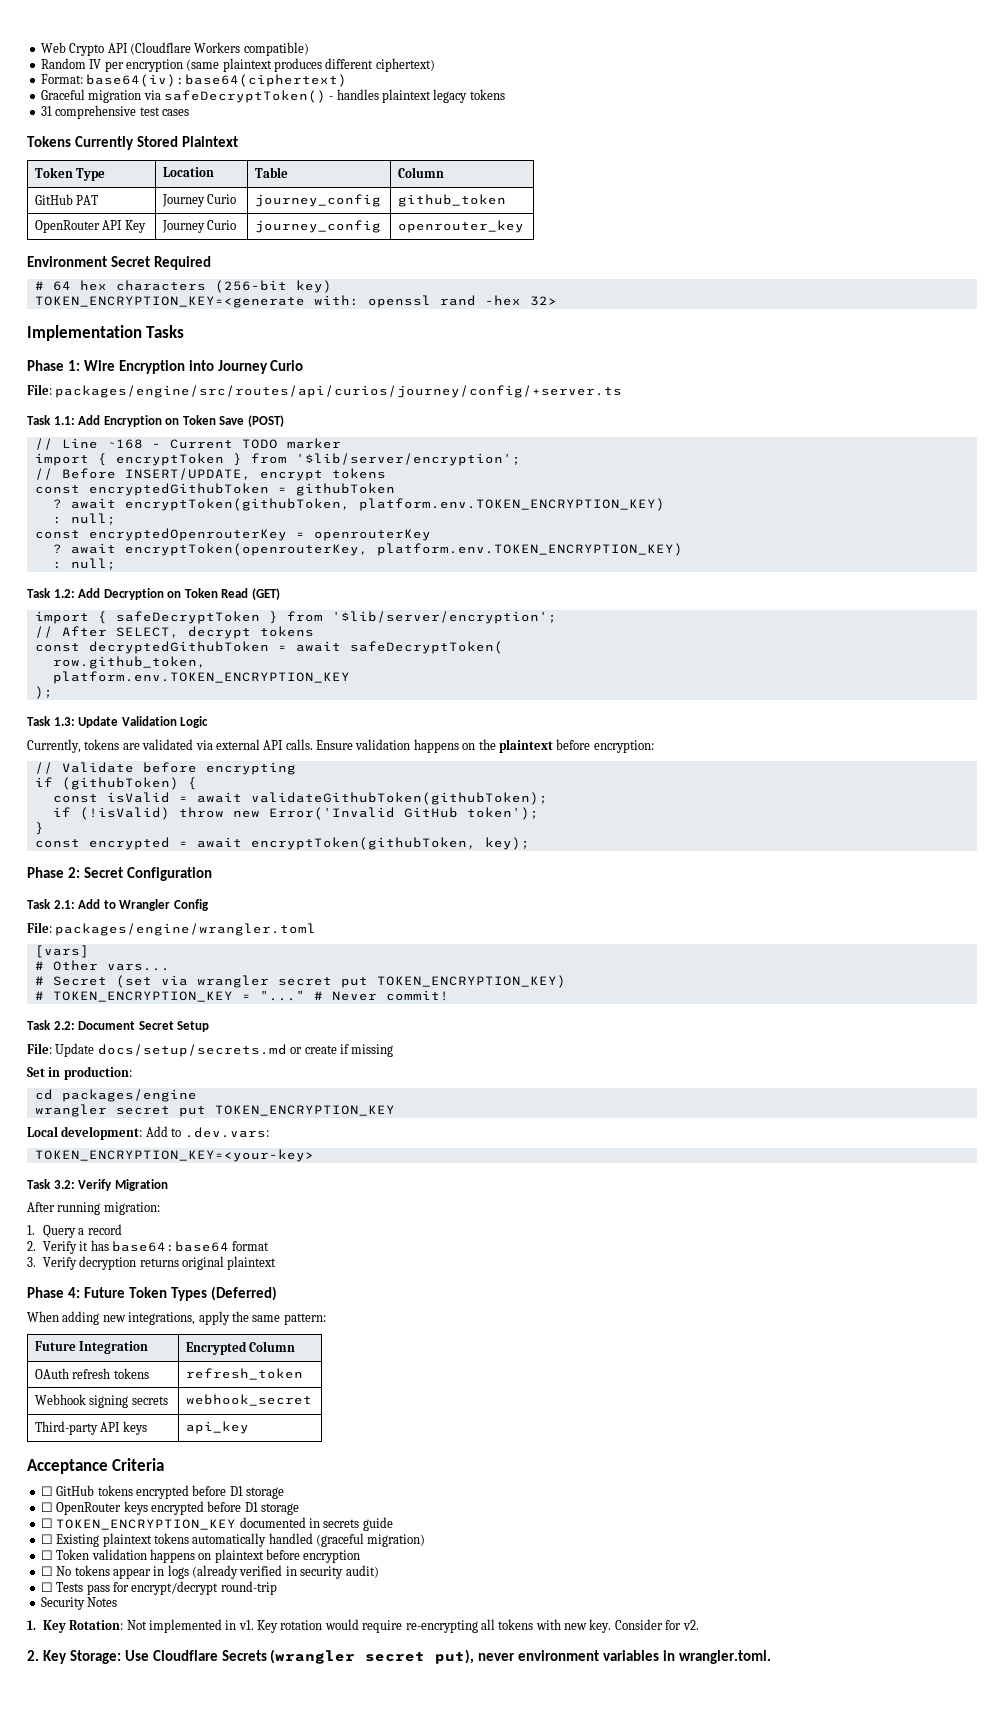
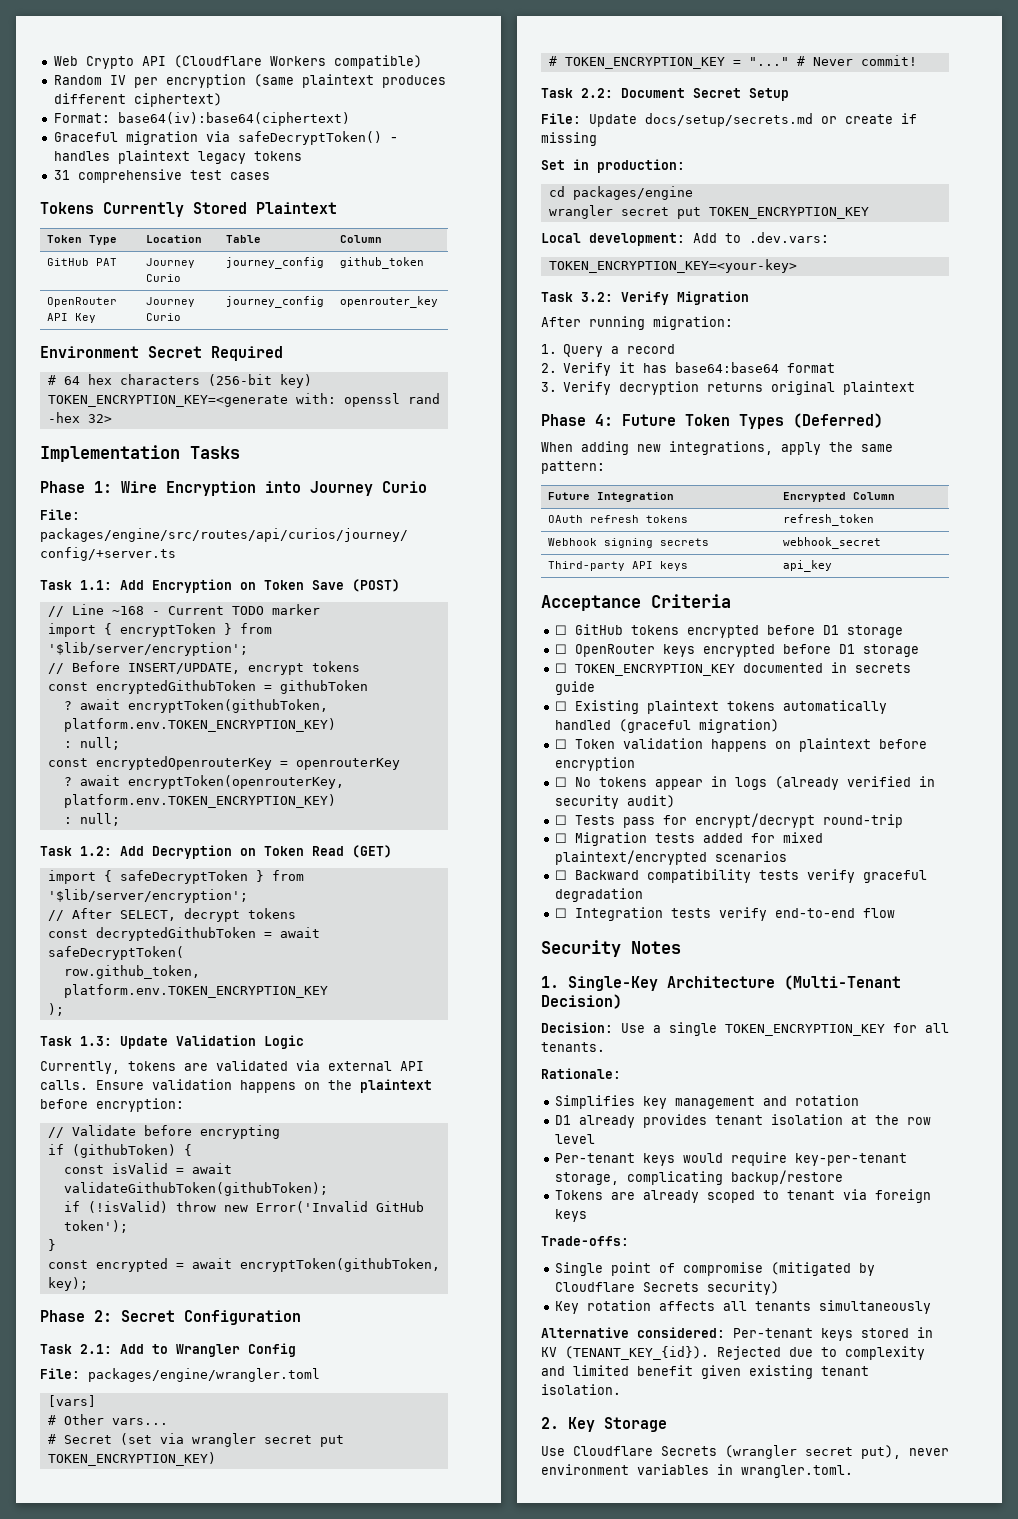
+ ☐ Migration tests added for mixed plaintext/encrypted scenarios
+ ☐ Backward compatibility tests verify graceful degradation
+ ☐ Integration tests verify end-to-end flow
  Security Notes
- 1. Key Rotation: Not implemented in v1. Key rotation would require re-encrypting all tokens with new key. Consider for v2.
+ 1. Single-Key Architecture (Multi-Tenant Decision)
+ Decision: Use a single TOKEN_ENCRYPTION_KEY for all tenants.
+ Rationale:
+ Simplifies key management and rotation
+ D1 already provides tenant isolation at the row level
+ Per-tenant keys would require key-per-tenant storage, complicating backup/restore
+ Tokens are already scoped to tenant via foreign keys
+ Trade-offs:
+ Single point of compromise (mitigated by Cloudflare Secrets security)
+ Key rotation affects all tenants simultaneously
+ Alternative considered: Per-tenant keys stored in KV (TENANT_KEY_{id}). Rejected due to complexity and limited benefit given existing tenant isolation.
- 2. Key Storage: Use Cloudflare Secrets (wrangler secret put), never environment variables in wrangler.toml.
+ 2. Key Storage
+ Use Cloudflare Secrets (wrangler secret put), never environment variables in wrangler.toml.

